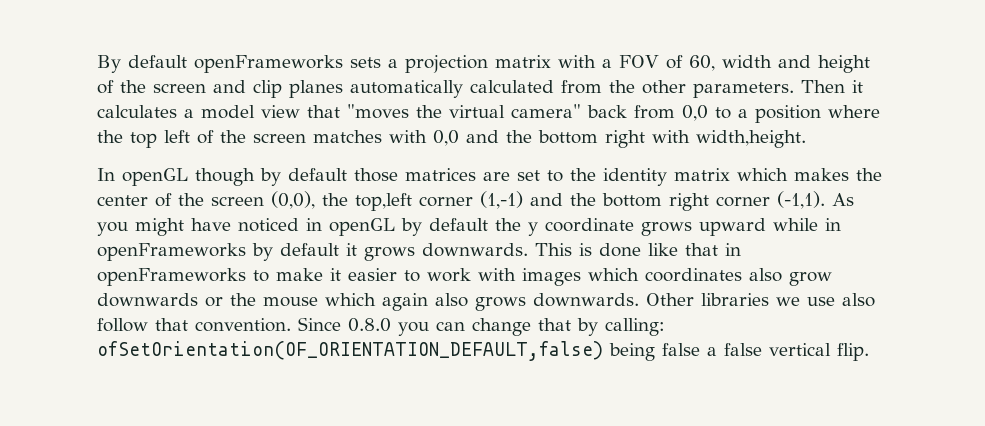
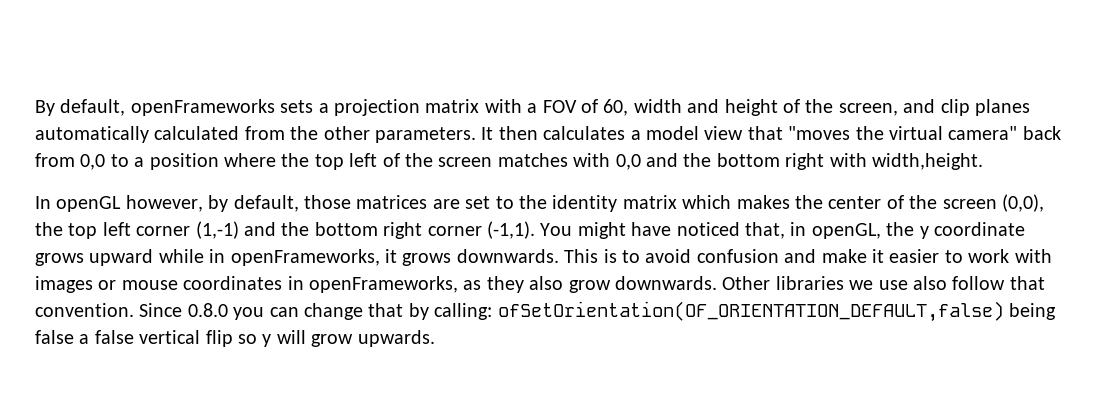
- By default openFrameworks sets a projection matrix with a FOV of 60, width and height of the screen and clip planes automatically calculated from the other parameters.
+ By default, openFrameworks sets a projection matrix with a FOV of 60, width and height of the screen, and clip planes automatically calculated from the other parameters.
- Then it calculates a model view that "moves the virtual camera" back from 0,0 to a position where the top left of the screen matches with 0,0 and the bottom right with width,height.
+ It then calculates a model view that "moves the virtual camera" back from 0,0 to a position where the top left of the screen matches with 0,0 and the bottom right with width,height.
- In openGL though by default those matrices are set to the identity matrix which makes the center of the screen (0,0), the top,left corner (1,-1) and the bottom right corner (-1,1).
+ In openGL however, by default, those matrices are set to the identity matrix which makes the center of the screen (0,0), the top left corner (1,-1) and the bottom right corner (-1,1).
- As you might have noticed in openGL by default the y coordinate grows upward while in openFrameworks by default it grows downwards.
+ You might have noticed that, in openGL, the y coordinate grows upward while in openFrameworks, it grows downwards.
- This is done like that in openFrameworks to make it easier to work with images which coordinates also grow downwards or the mouse which again also grows downwards.
+ This is to avoid confusion and make it easier to work with images or mouse coordinates in openFrameworks, as they also grow downwards.
- Since 0.8.0 you can change that by calling: ofSetOrientation(OF_ORIENTATION_DEFAULT,false) being false a false vertical flip.
+ Since 0.8.0 you can change that by calling: ofSetOrientation(OF_ORIENTATION_DEFAULT,false) being false a false vertical flip so y will grow upwards.

